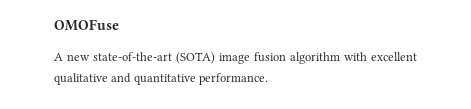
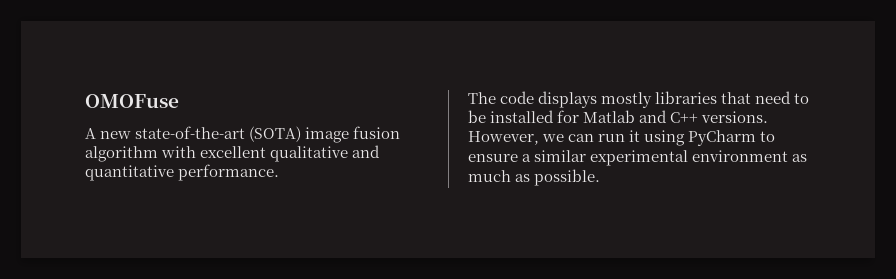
+ The code displays mostly libraries that need to be installed for Matlab and C++ versions. However, we can run it using PyCharm to ensure a similar experimental environment as much as possible.

